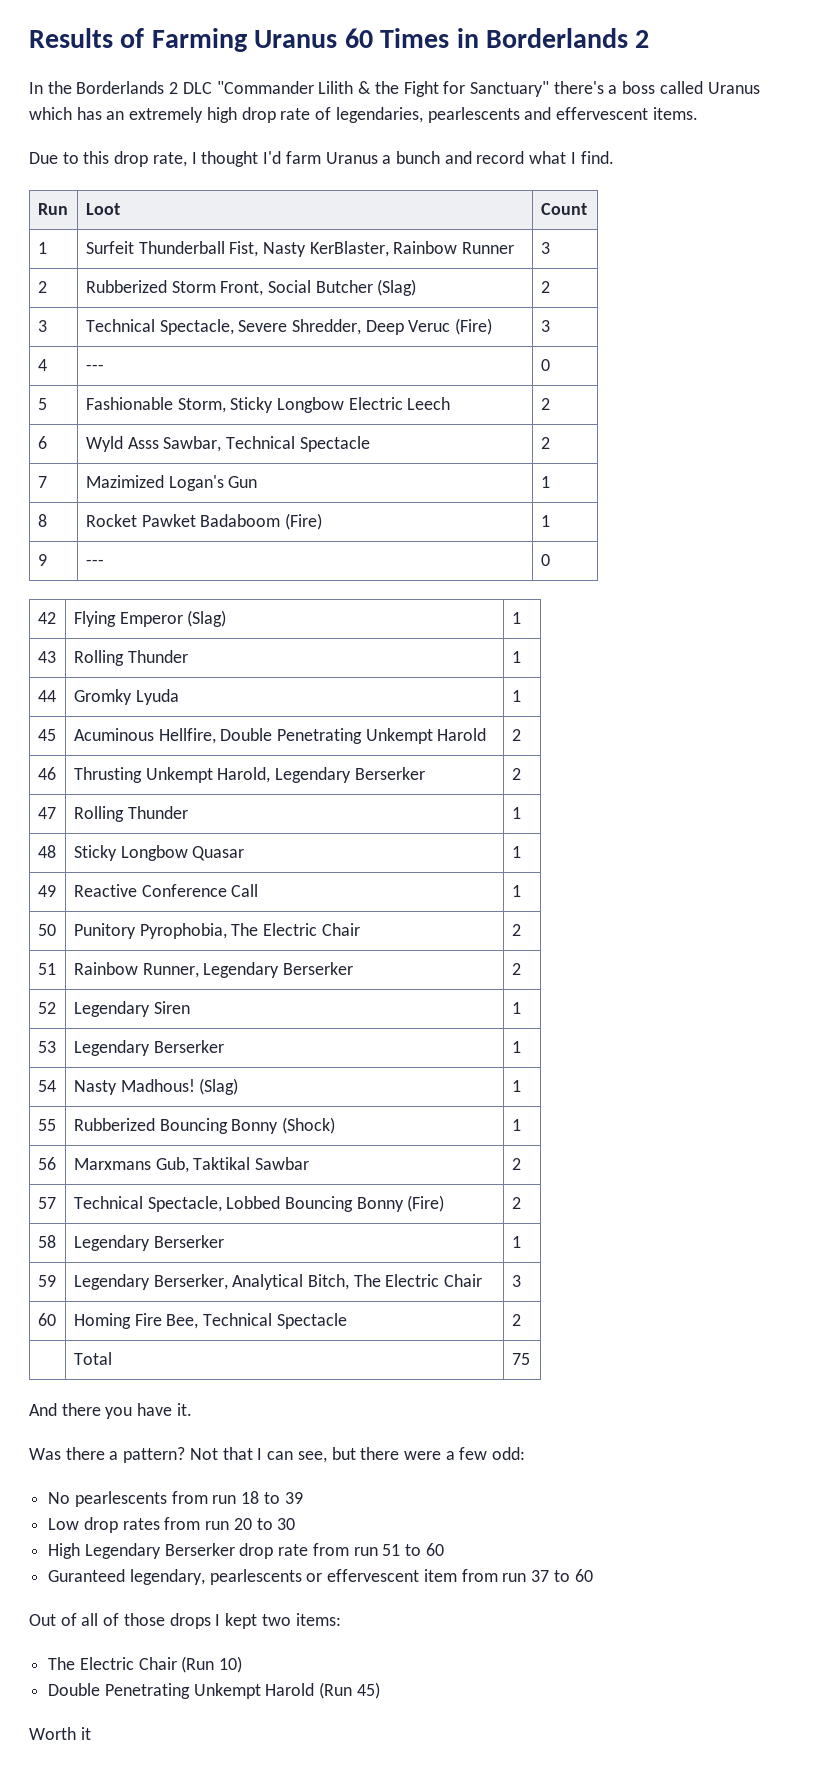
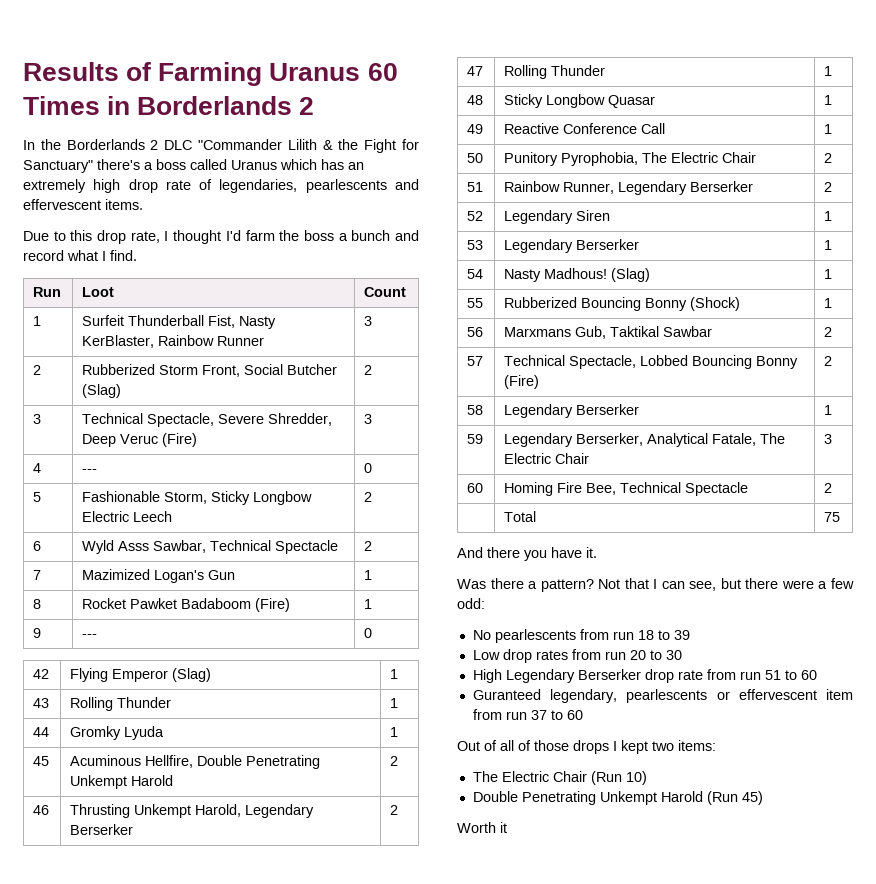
- Due to this drop rate, I thought I'd farm Uranus a bunch and record what I find.
+ Due to this drop rate, I thought I'd farm the boss a bunch and record what I find.
- 59 | Legendary Berserker, Analytical Bitch, The Electric Chair | 3
+ 59 | Legendary Berserker, Analytical Fatale, The Electric Chair | 3

